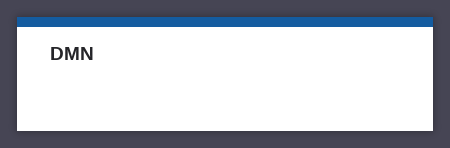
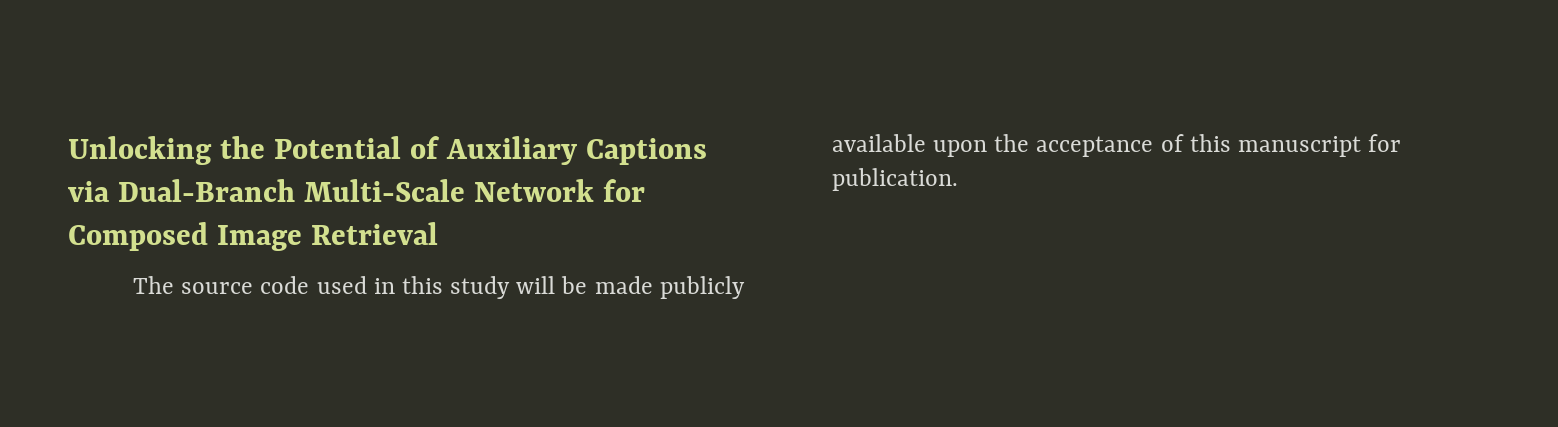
- DMN
+ Unlocking the Potential of Auxiliary Captions via Dual-Branch Multi-Scale Network for Composed Image Retrieval
+ The source code used in this study will be made publicly available upon the acceptance of this manuscript for publication.

